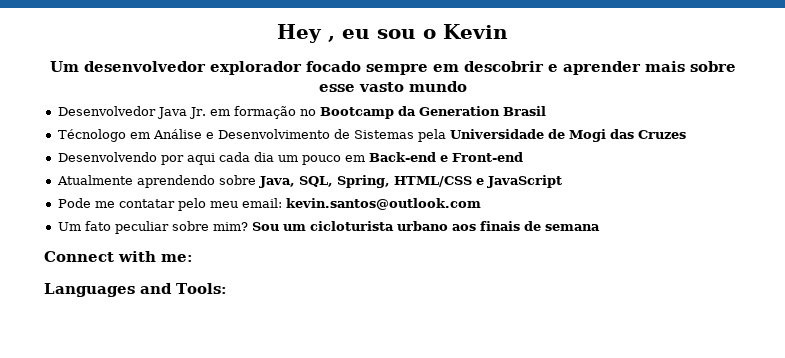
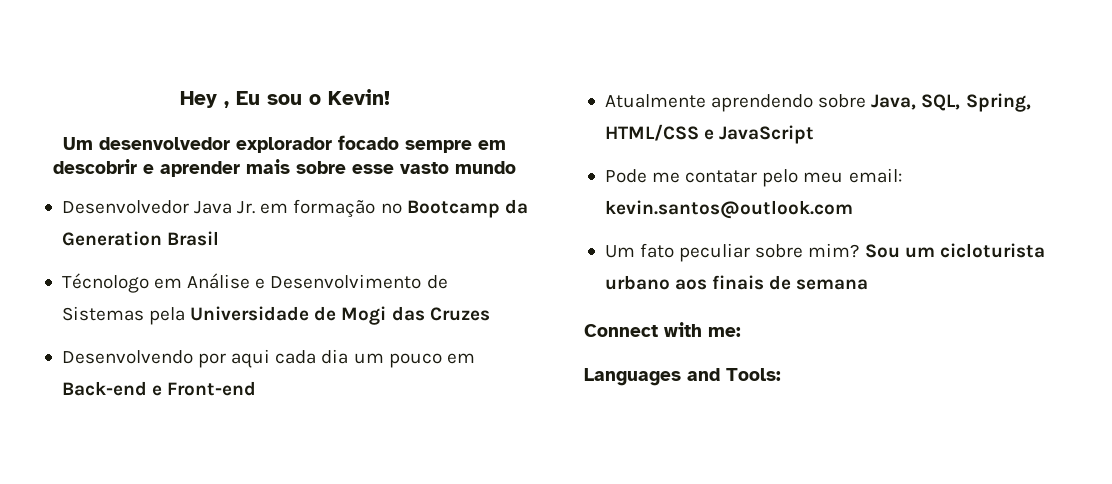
- Hey , eu sou o Kevin
+ Hey , Eu sou o Kevin!

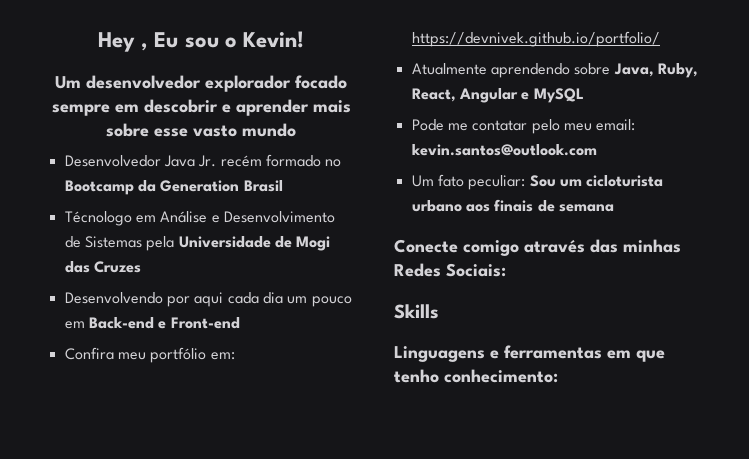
- Desenvolvedor Java Jr. em formação no Bootcamp da Generation Brasil
+ Desenvolvedor Java Jr. recém formado no Bootcamp da Generation Brasil
+ Confira meu portfólio em: https://devnivek.github.io/portfolio/
- Atualmente aprendendo sobre Java, SQL, Spring, HTML/CSS e JavaScript
+ Atualmente aprendendo sobre Java, Ruby, React, Angular e MySQL
- Um fato peculiar sobre mim? Sou um cicloturista urbano aos finais de semana
+ Um fato peculiar: Sou um cicloturista urbano aos finais de semana
- Connect with me:
- Languages and Tools:
+ Conecte comigo através das minhas Redes Sociais:
+ Skills
+ Linguagens e ferramentas em que tenho conhecimento:

